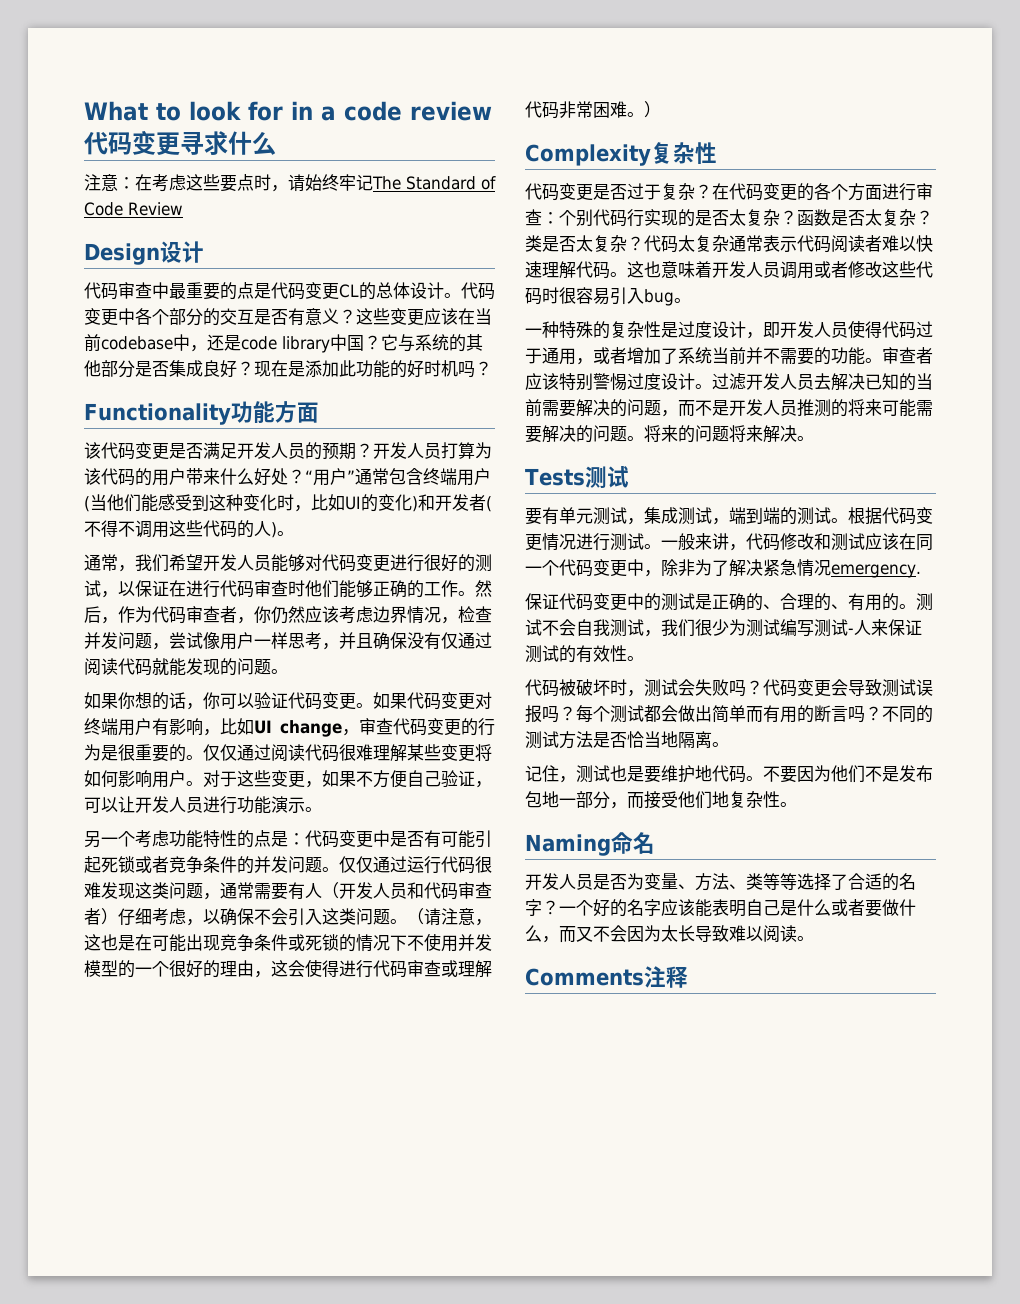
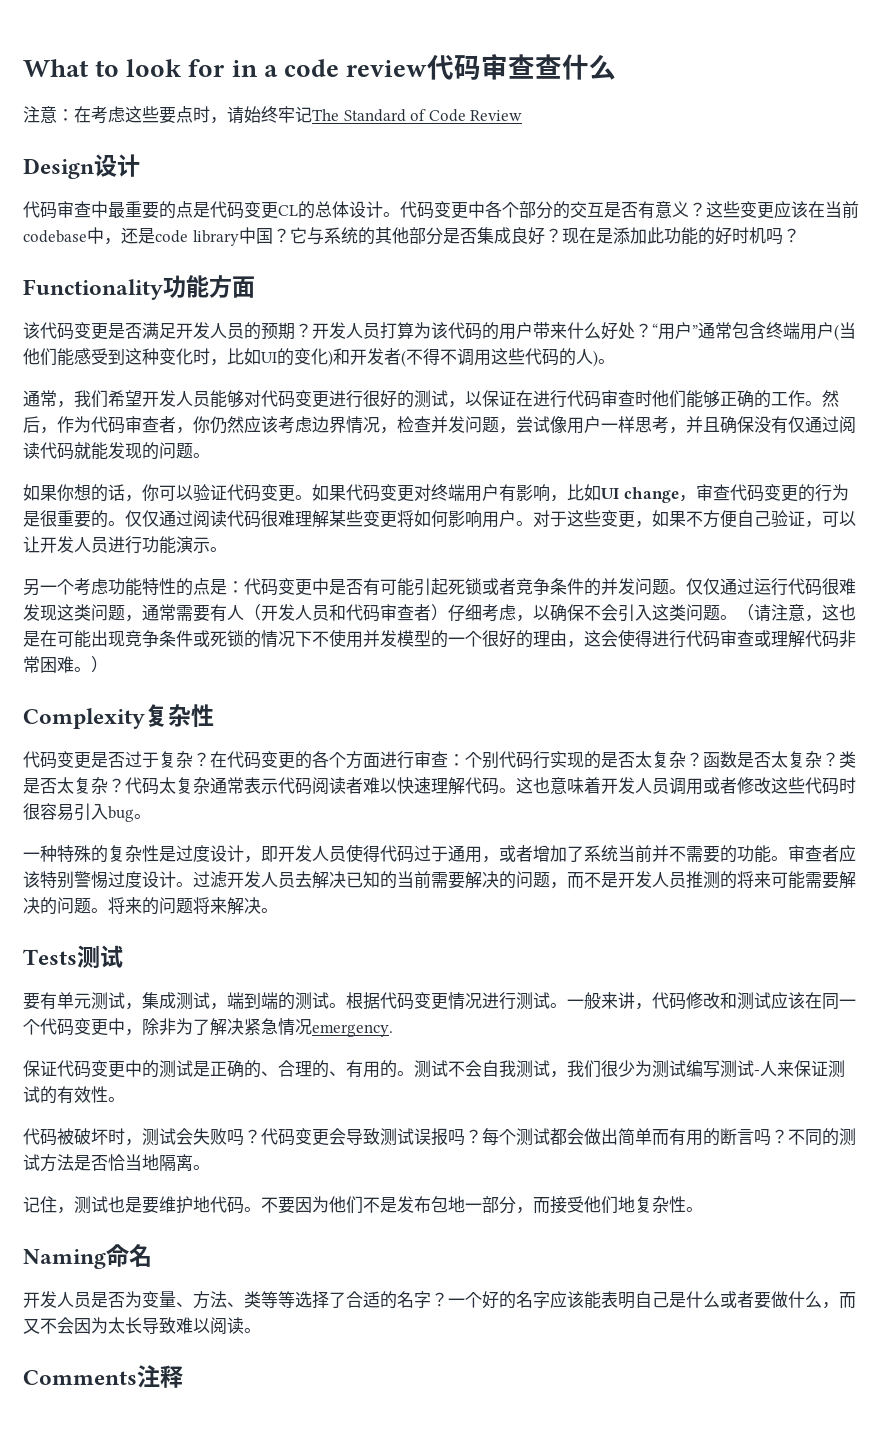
- What to look for in a code review代码变更寻求什么
+ What to look for in a code review代码审查查什么

